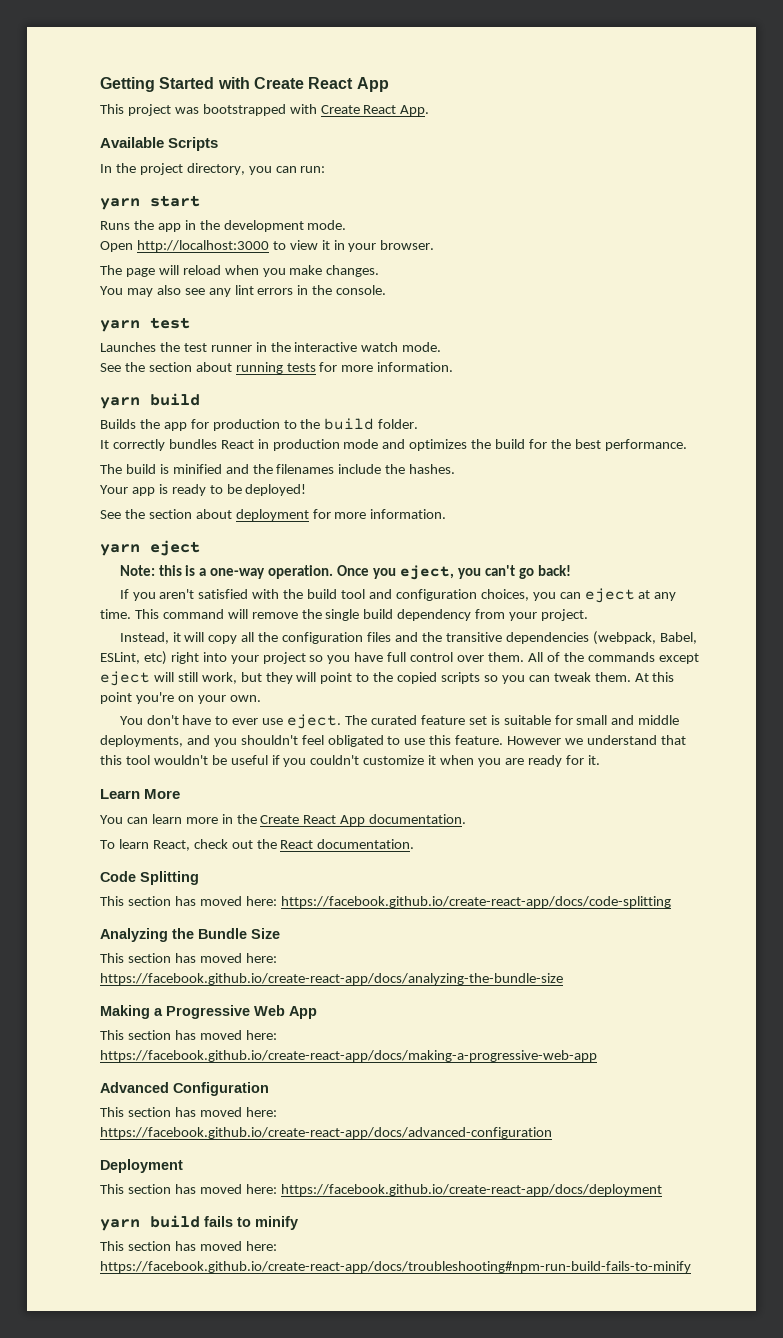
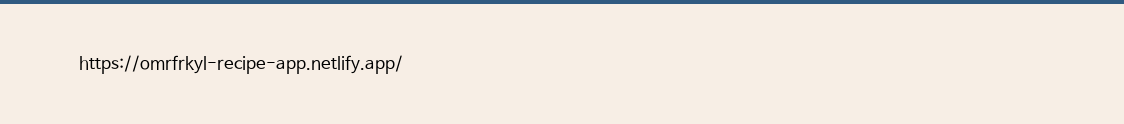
- Getting Started with Create React App
- This project was bootstrapped with Create React App.
- Available Scripts
- In the project directory, you can run:
- yarn start
- Runs the app in the development mode.
- Open http://localhost:3000 to view it in your browser.
- The page will reload when you make changes.
- You may also see any lint errors in the console.
- yarn test
- Launches the test runner in the interactive watch mode.
- See the section about running tests for more information.
- yarn build
- Builds the app for production to the build folder.
- It correctly bundles React in production mode and optimizes the build for the best performance.
- The build is minified and the filenames include the hashes.
- Your app is ready to be deployed!
- See the section about deployment for more information.
- yarn eject
- Note: this is a one-way operation. Once you eject, you can't go back!
- If you aren't satisfied with the build tool and configuration choices, you can eject at any time. This command will remove the single build dependency from your project.
- Instead, it will copy all the configuration files and the transitive dependencies (webpack, Babel, ESLint, etc) right into your project so you have full control over them. All of the commands except eject will still work, but they will point to the copied scripts so you can tweak them. At this point you're on your own.
- You don't have to ever use eject. The curated feature set is suitable for small and middle deployments, and you shouldn't feel obligated to use this feature. However we understand that this tool wouldn't be useful if you couldn't customize it when you are ready for it.
- Learn More
- You can learn more in the Create React App documentation.
- To learn React, check out the React documentation.
- Code Splitting
- This section has moved here: https://facebook.github.io/create-react-app/docs/code-splitting
- Analyzing the Bundle Size
- This section has moved here: https://facebook.github.io/create-react-app/docs/analyzing-the-bundle-size
- Making a Progressive Web App
- This section has moved here: https://facebook.github.io/create-react-app/docs/making-a-progressive-web-app
- Advanced Configuration
- This section has moved here: https://facebook.github.io/create-react-app/docs/advanced-configuration
- Deployment
- This section has moved here: https://facebook.github.io/create-react-app/docs/deployment
- yarn build fails to minify
- This section has moved here: https://facebook.github.io/create-react-app/docs/troubleshooting#npm-run-build-fails-to-minify
+ https://omrfrkyl-recipe-app.netlify.app/

